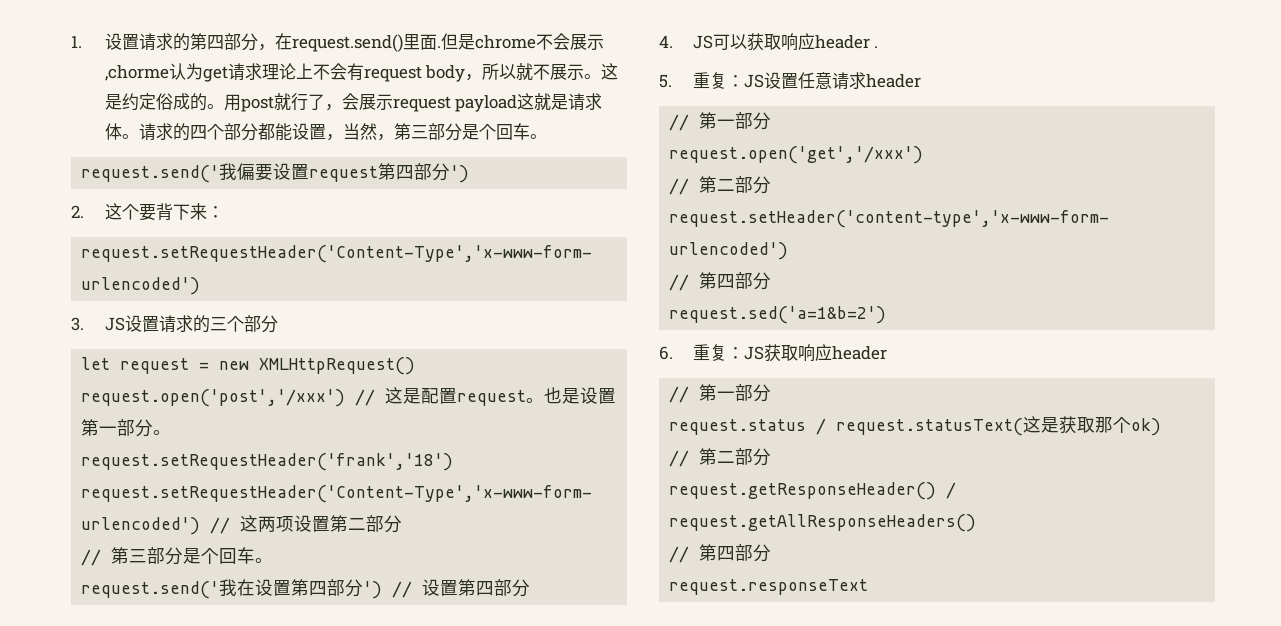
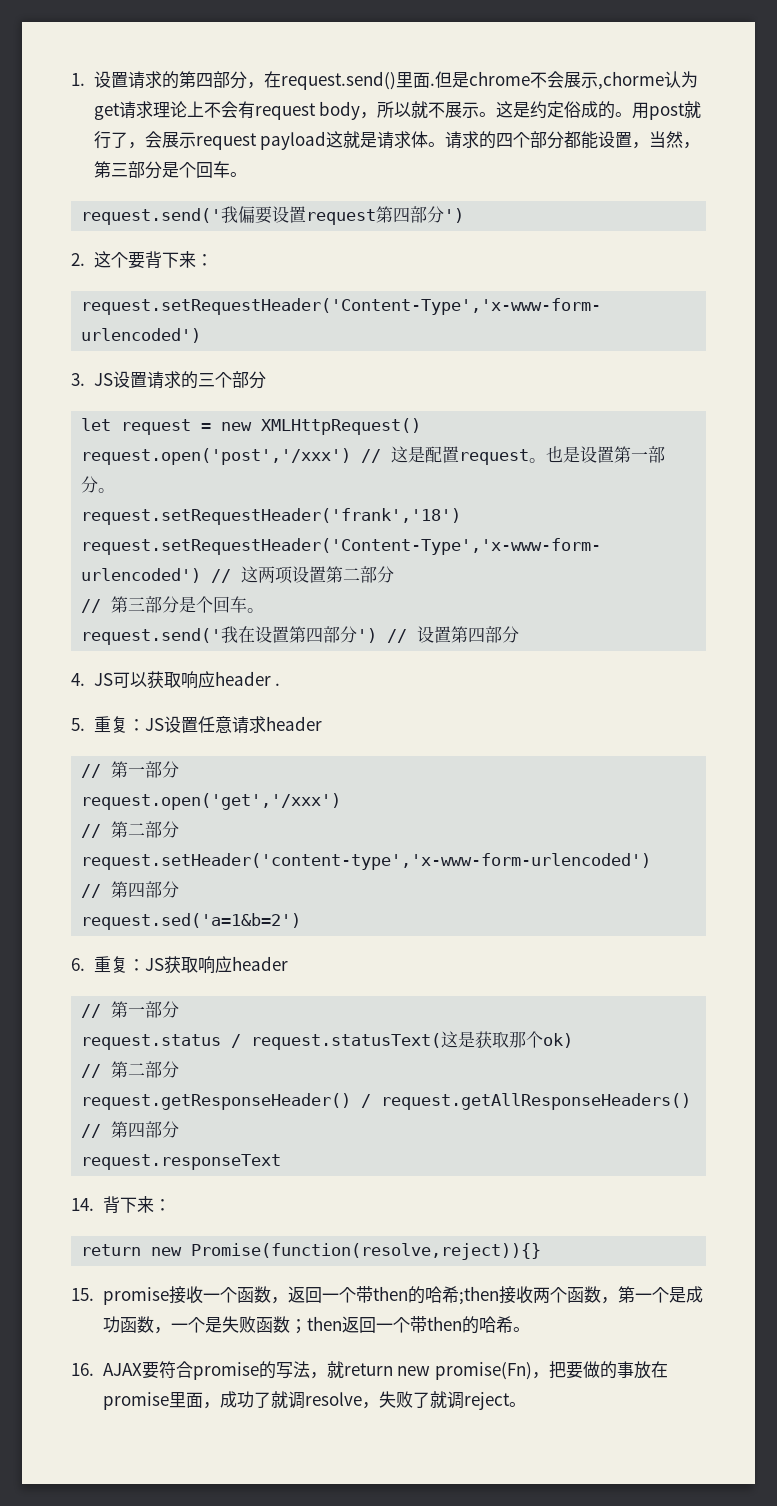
+ 14.背下来：
+ return new Promise(function(resolve,reject)){}
+ 15. promise接收一个函数，返回一个带then的哈希;then接收两个函数，第一个是成功函数，一个是失败函数；then返回一个带then的哈希。
+ 16. AJAX要符合promise的写法，就return new promise(Fn)，把要做的事放在promise里面，成功了就调resolve，失败了就调reject。

